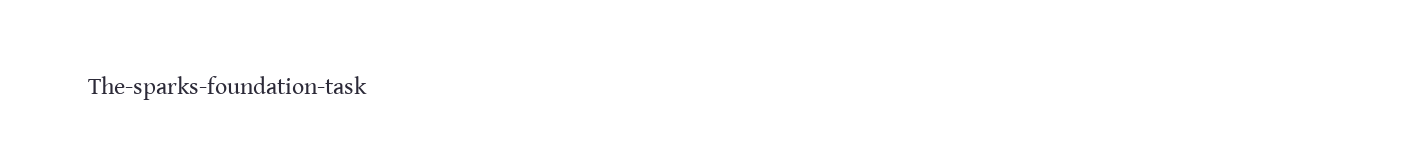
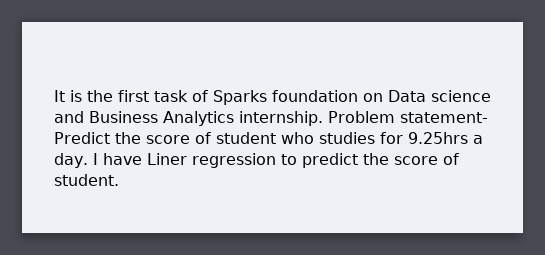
- The-sparks-foundation-task
+ It is the first task of Sparks foundation on Data science and Business Analytics internship. Problem statement- Predict the score of student who studies for 9.25hrs a day. I have Liner regression to predict the score of student.

